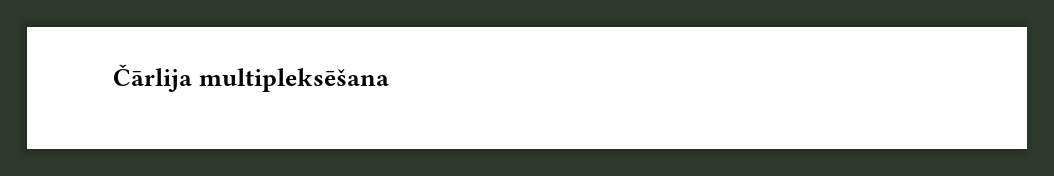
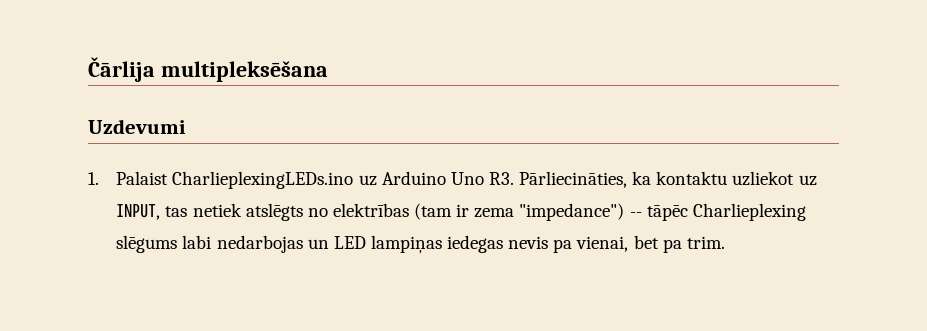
+ Uzdevumi
+ 1. Palaist CharlieplexingLEDs.ino uz Arduino Uno R3. Pārliecināties, ka kontaktu uzliekot uz INPUT, tas netiek atslēgts no elektrības (tam ir zema "impedance") -- tāpēc Charlieplexing slēgums labi nedarbojas un LED lampiņas iedegas nevis pa vienai, bet pa trim.

